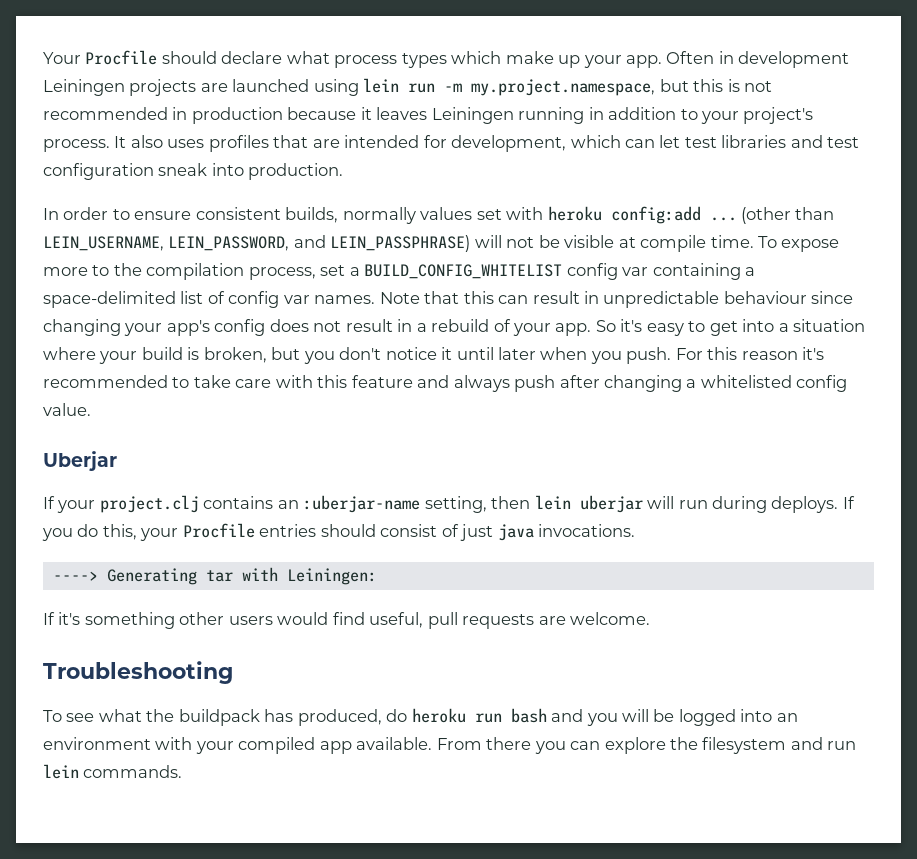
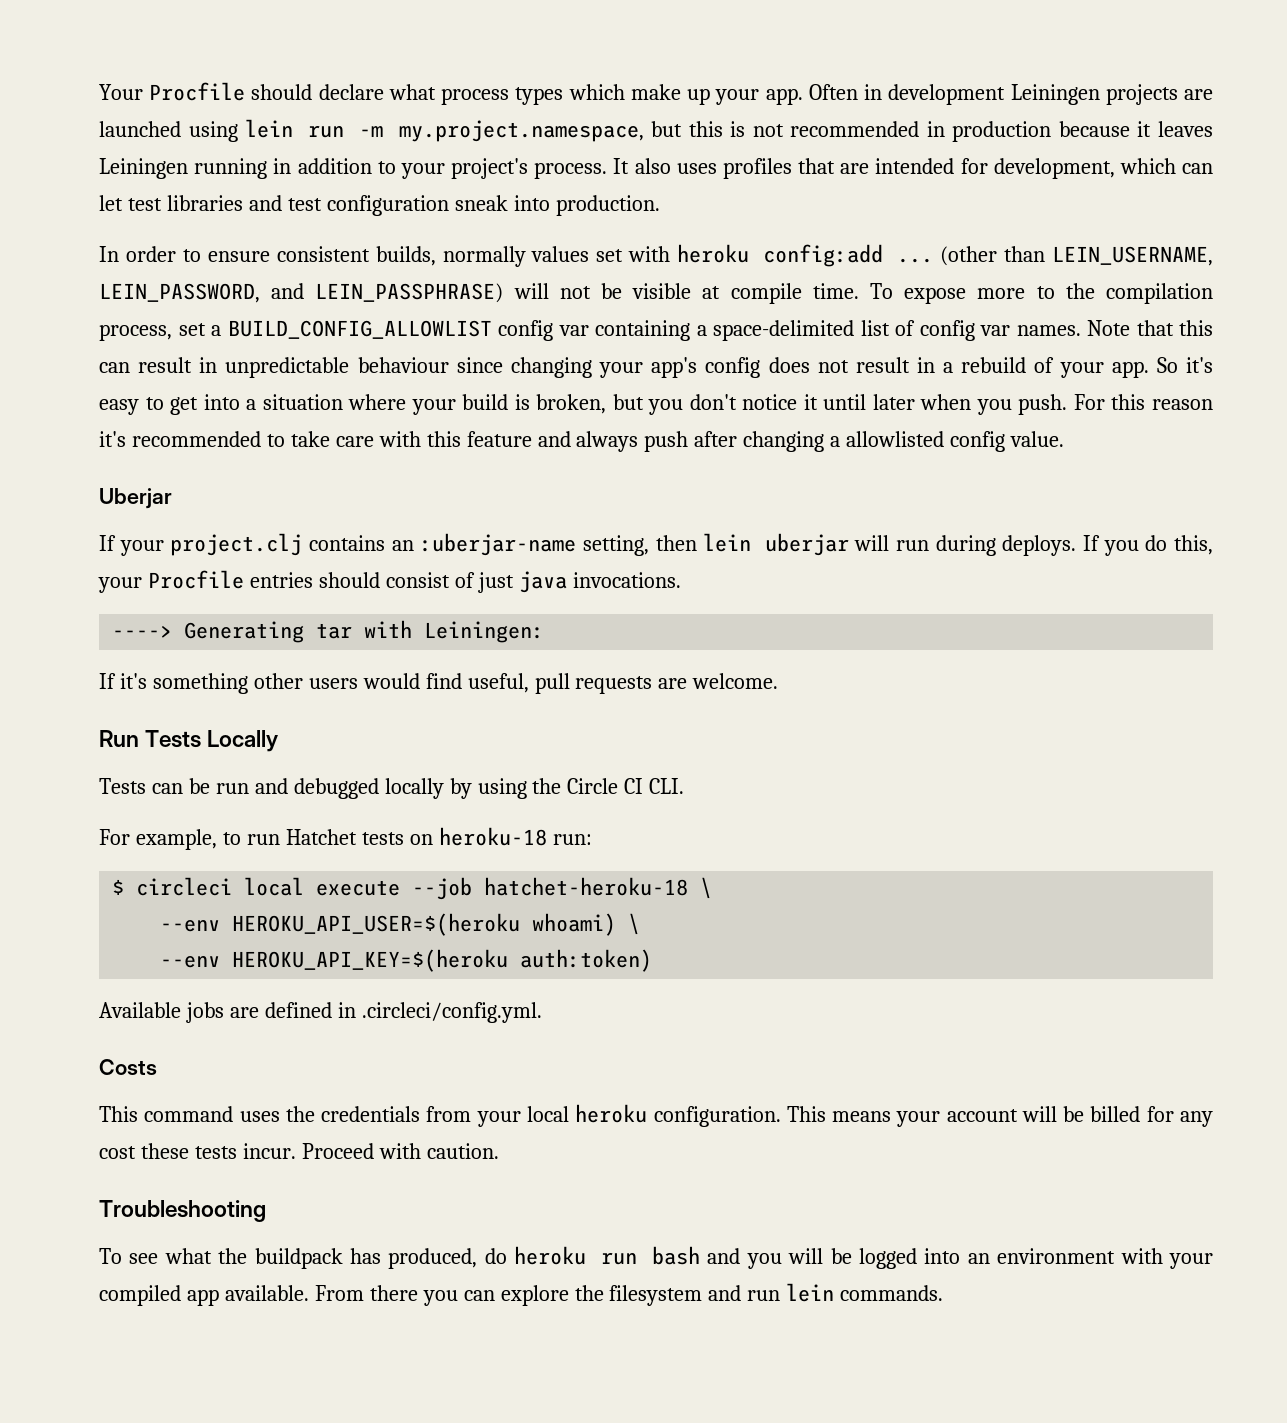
- To expose more to the compilation process, set a BUILD_CONFIG_WHITELIST config var containing a space-delimited list of config var names.
+ To expose more to the compilation process, set a BUILD_CONFIG_ALLOWLIST config var containing a space-delimited list of config var names.
- For this reason it's recommended to take care with this feature and always push after changing a whitelisted config value.
+ For this reason it's recommended to take care with this feature and always push after changing a allowlisted config value.
+ Run Tests Locally
+ Tests can be run and debugged locally by using the Circle CI CLI.
+ For example, to run Hatchet tests on heroku-18 run:
+ $ circleci local execute --job hatchet-heroku-18 \
+ --env HEROKU_API_USER=$(heroku whoami) \
+ --env HEROKU_API_KEY=$(heroku auth:token)
+ Available jobs are defined in .circleci/config.yml.
+ Costs
+ This command uses the credentials from your local heroku configuration. This means your account will be billed for any cost these tests incur. Proceed with caution.

